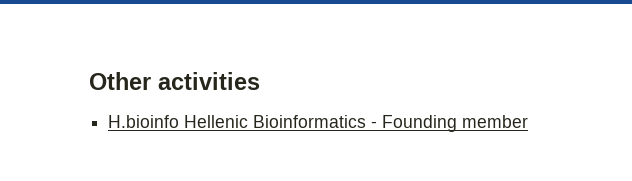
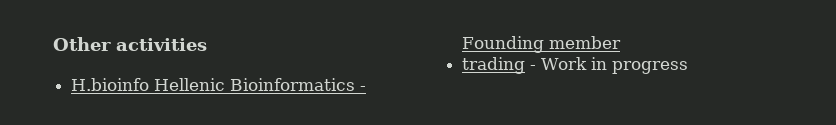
+ trading - Work in progress

